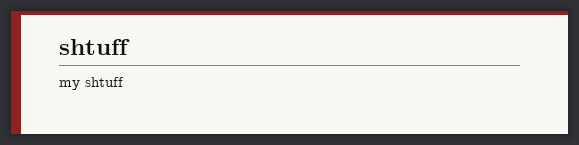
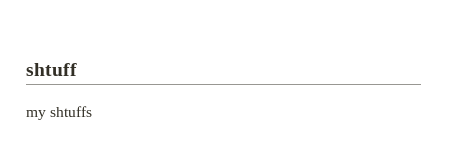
- my shtuff
+ my shtuffs

